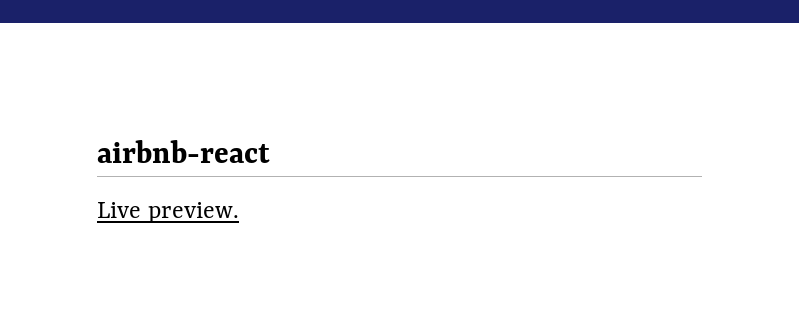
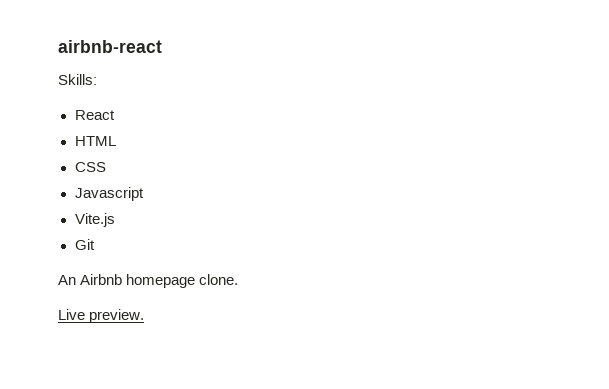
+ Skills:
+ React
+ HTML
+ CSS
+ Javascript
+ Vite.js
+ Git
+ An Airbnb homepage clone.

